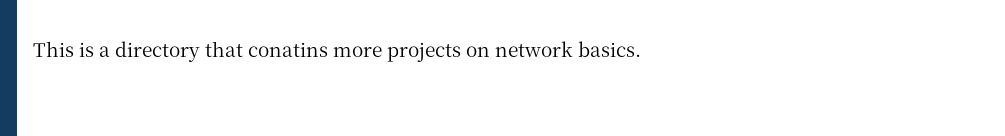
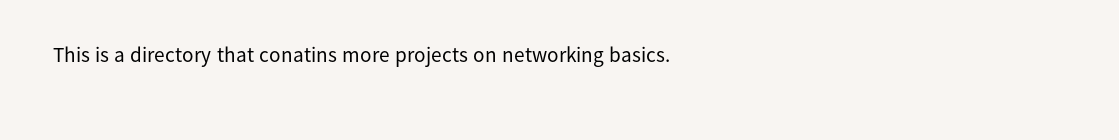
- This is a directory that conatins more projects on network basics.
+ This is a directory that conatins more projects on networking basics.

